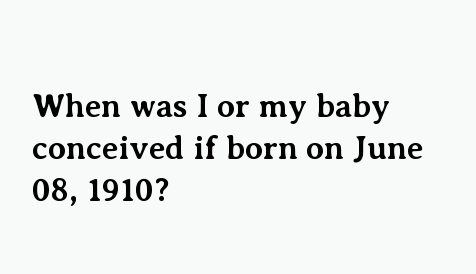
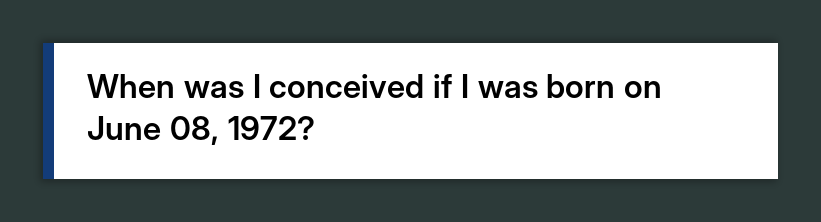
- When was I or my baby conceived if born on June 08, 1910?
+ When was I conceived if I was born on June 08, 1972?

